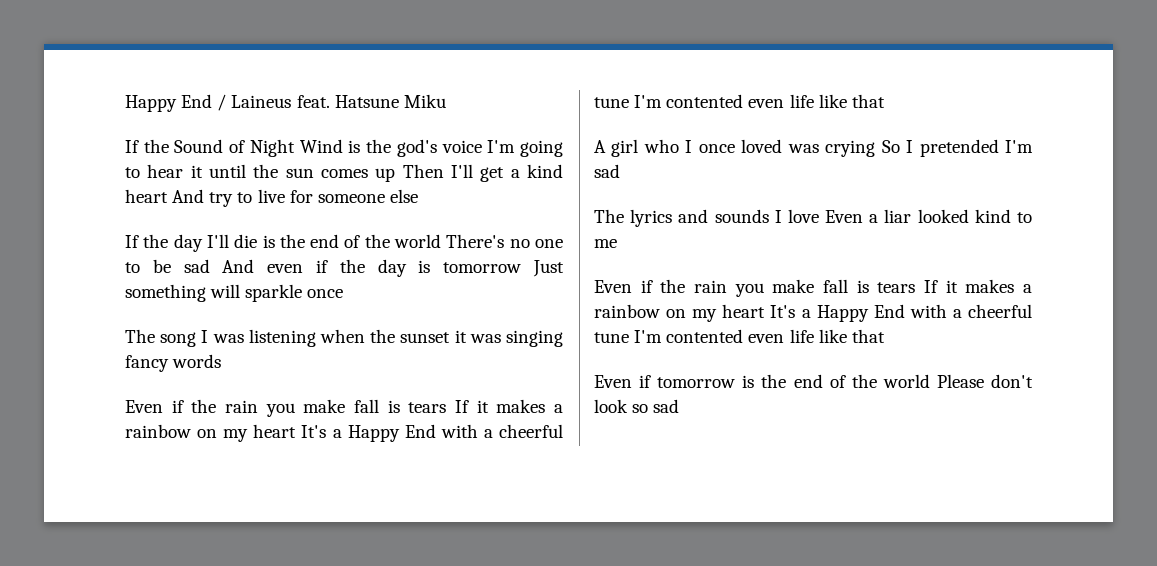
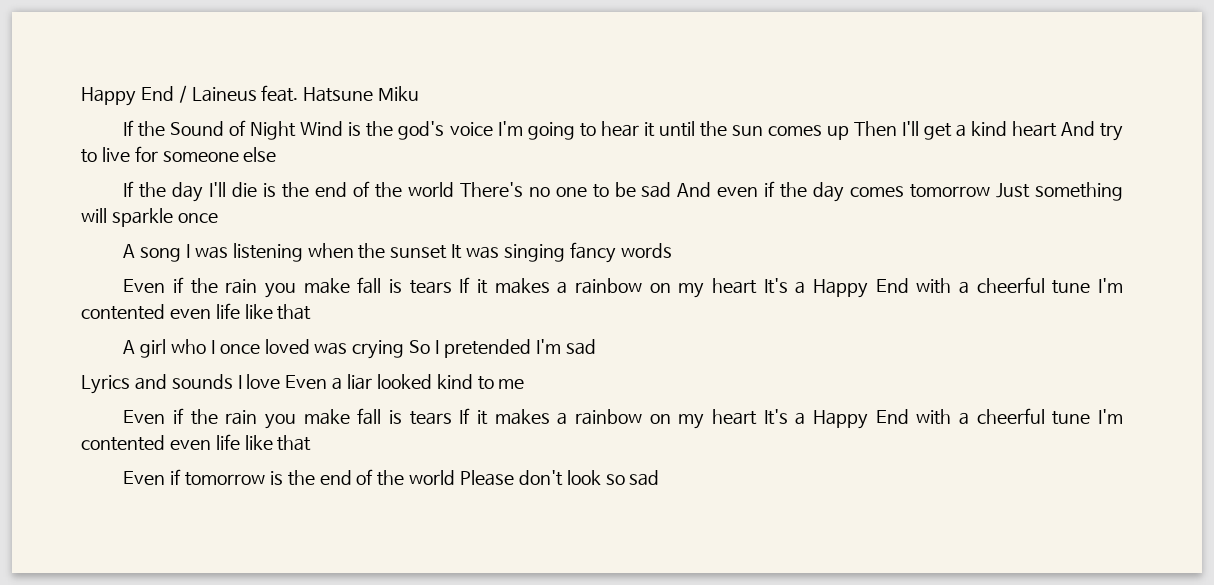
- If the day I'll die is the end of the world There's no one to be sad And even if the day is tomorrow Just something will sparkle once
+ If the day I'll die is the end of the world There's no one to be sad And even if the day comes tomorrow Just something will sparkle once
- The song I was listening when the sunset it was singing fancy words
+ A song I was listening when the sunset It was singing fancy words
- The lyrics and sounds I love Even a liar looked kind to me
+ Lyrics and sounds I love Even a liar looked kind to me

